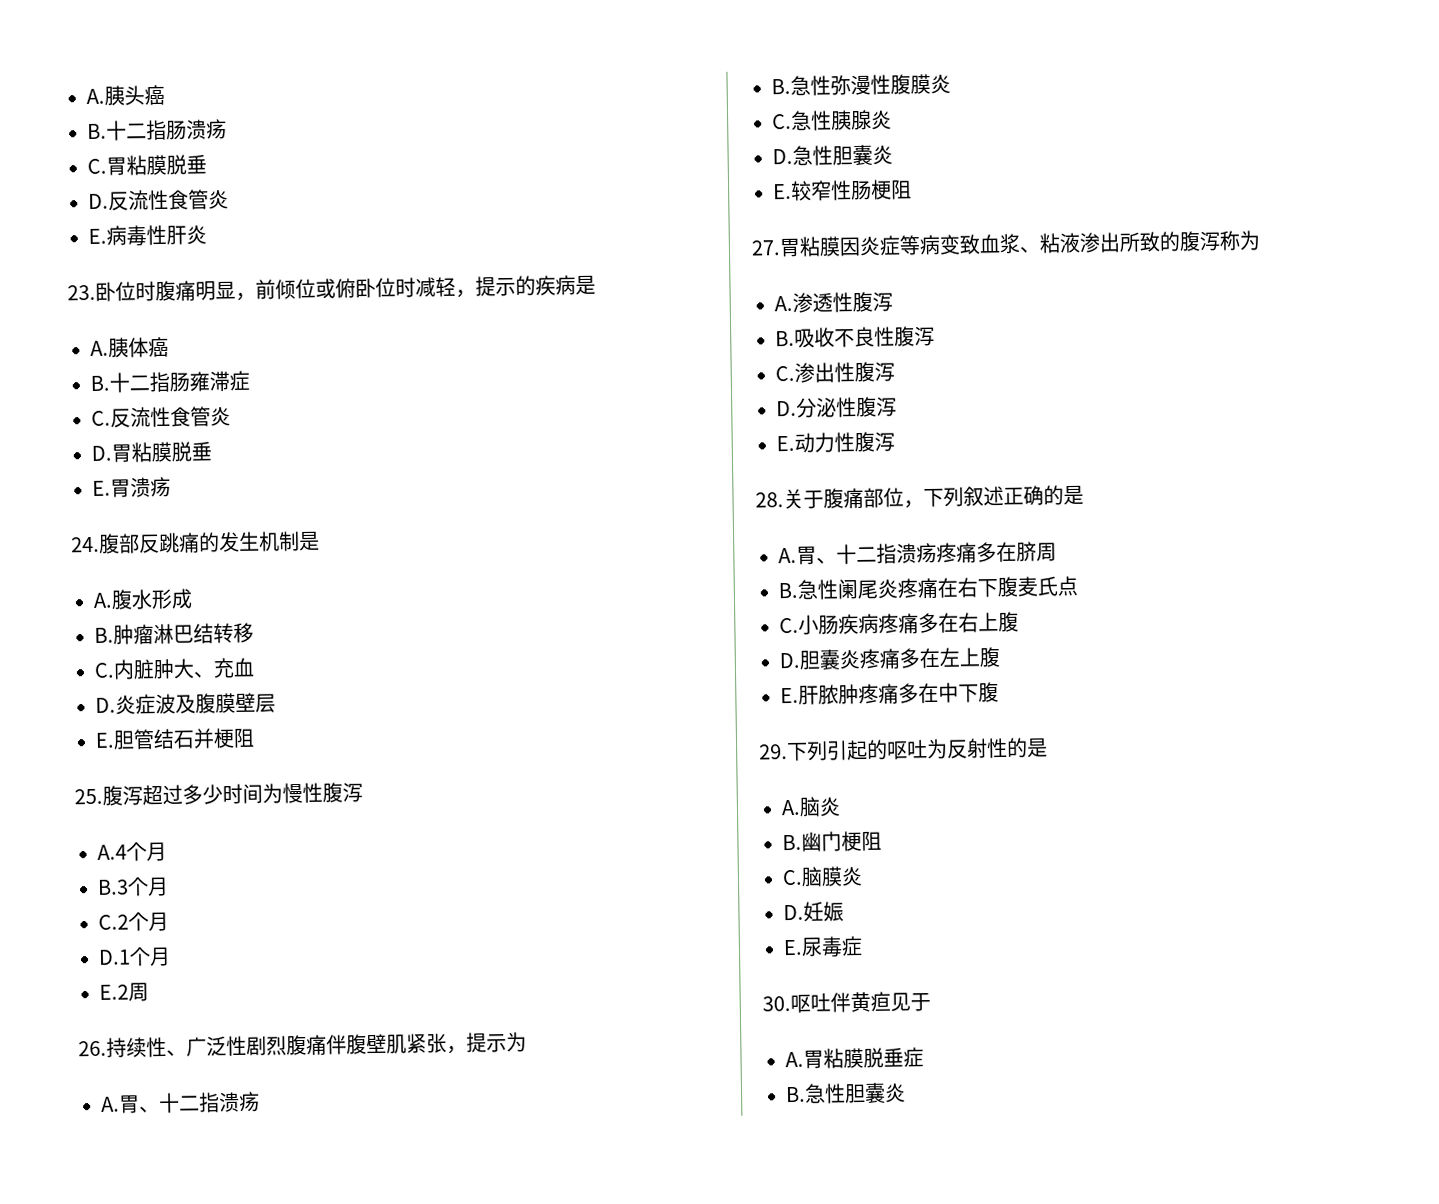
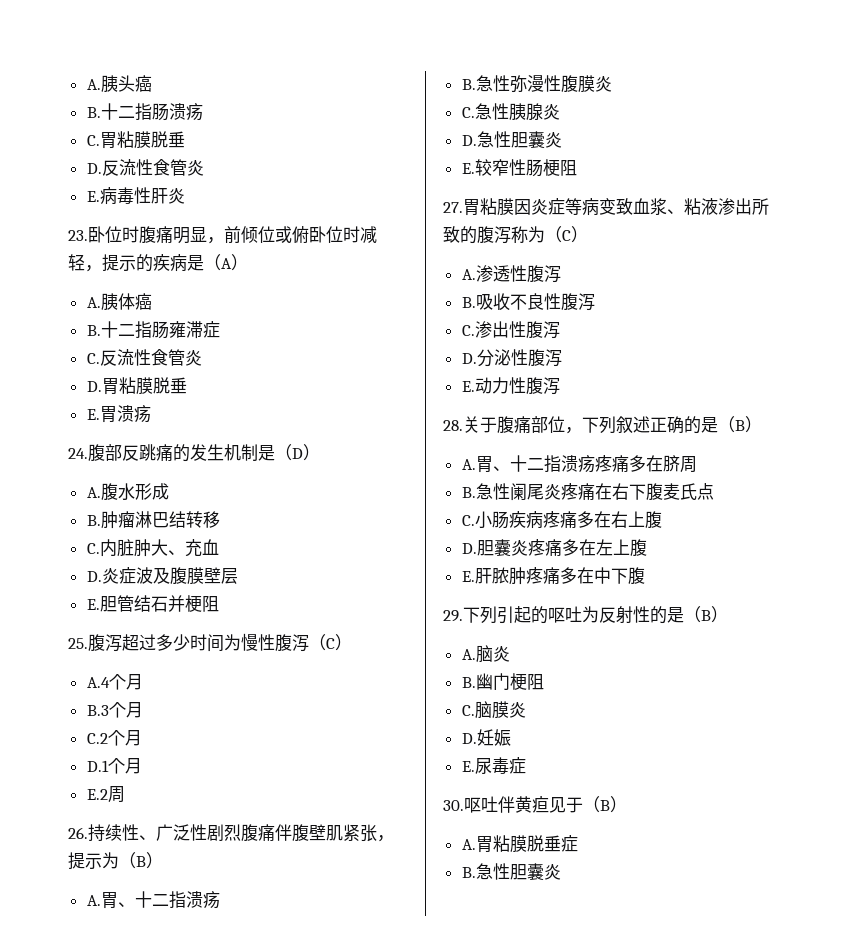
- 23.卧位时腹痛明显，前倾位或俯卧位时减轻，提示的疾病是
+ 23.卧位时腹痛明显，前倾位或俯卧位时减轻，提示的疾病是（A）
- 24.腹部反跳痛的发生机制是
+ 24.腹部反跳痛的发生机制是（D）
- 25.腹泻超过多少时间为慢性腹泻
+ 25.腹泻超过多少时间为慢性腹泻（C）
- 26.持续性、广泛性剧烈腹痛伴腹壁肌紧张，提示为
+ 26.持续性、广泛性剧烈腹痛伴腹壁肌紧张，提示为（B）
- 27.胃粘膜因炎症等病变致血浆、粘液渗出所致的腹泻称为
+ 27.胃粘膜因炎症等病变致血浆、粘液渗出所致的腹泻称为（C）
- 28.关于腹痛部位，下列叙述正确的是
+ 28.关于腹痛部位，下列叙述正确的是（B）
- 29.下列引起的呕吐为反射性的是
+ 29.下列引起的呕吐为反射性的是（B）
- 30.呕吐伴黄疸见于
+ 30.呕吐伴黄疸见于（B）

